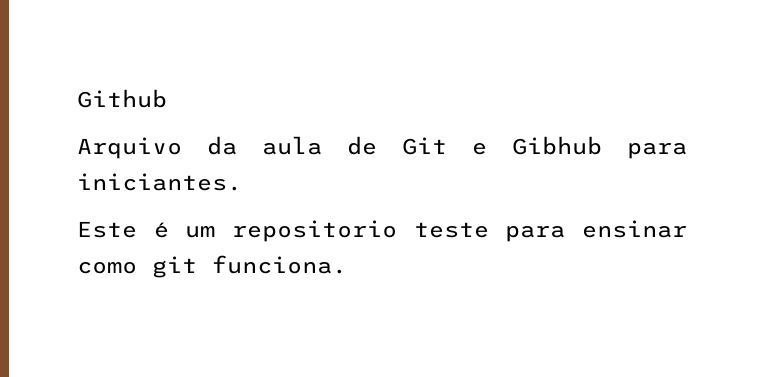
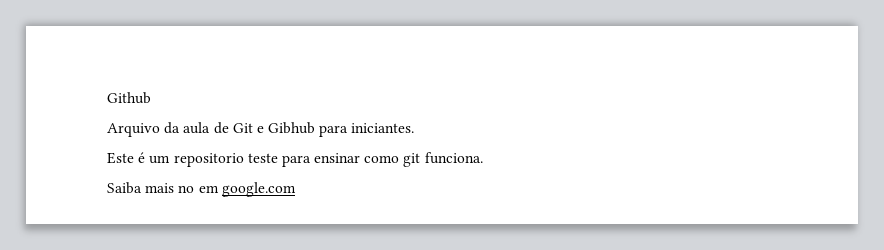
+ Saiba mais no em google.com

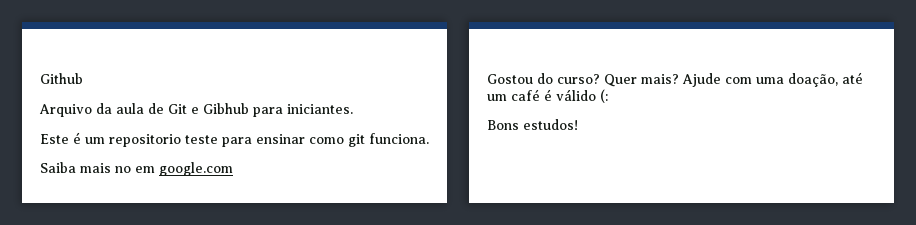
+ Gostou do curso? Quer mais? Ajude com uma doação, até um café é válido (:
+ Bons estudos!

